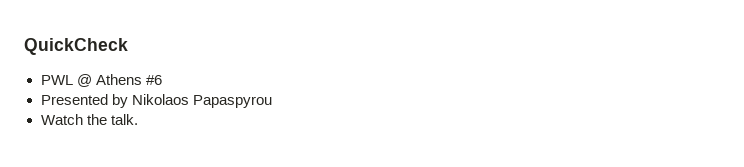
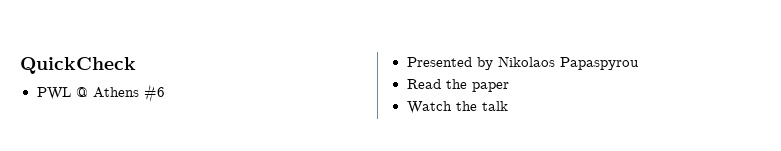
+ Read the paper
- Watch the talk.
+ Watch the talk

